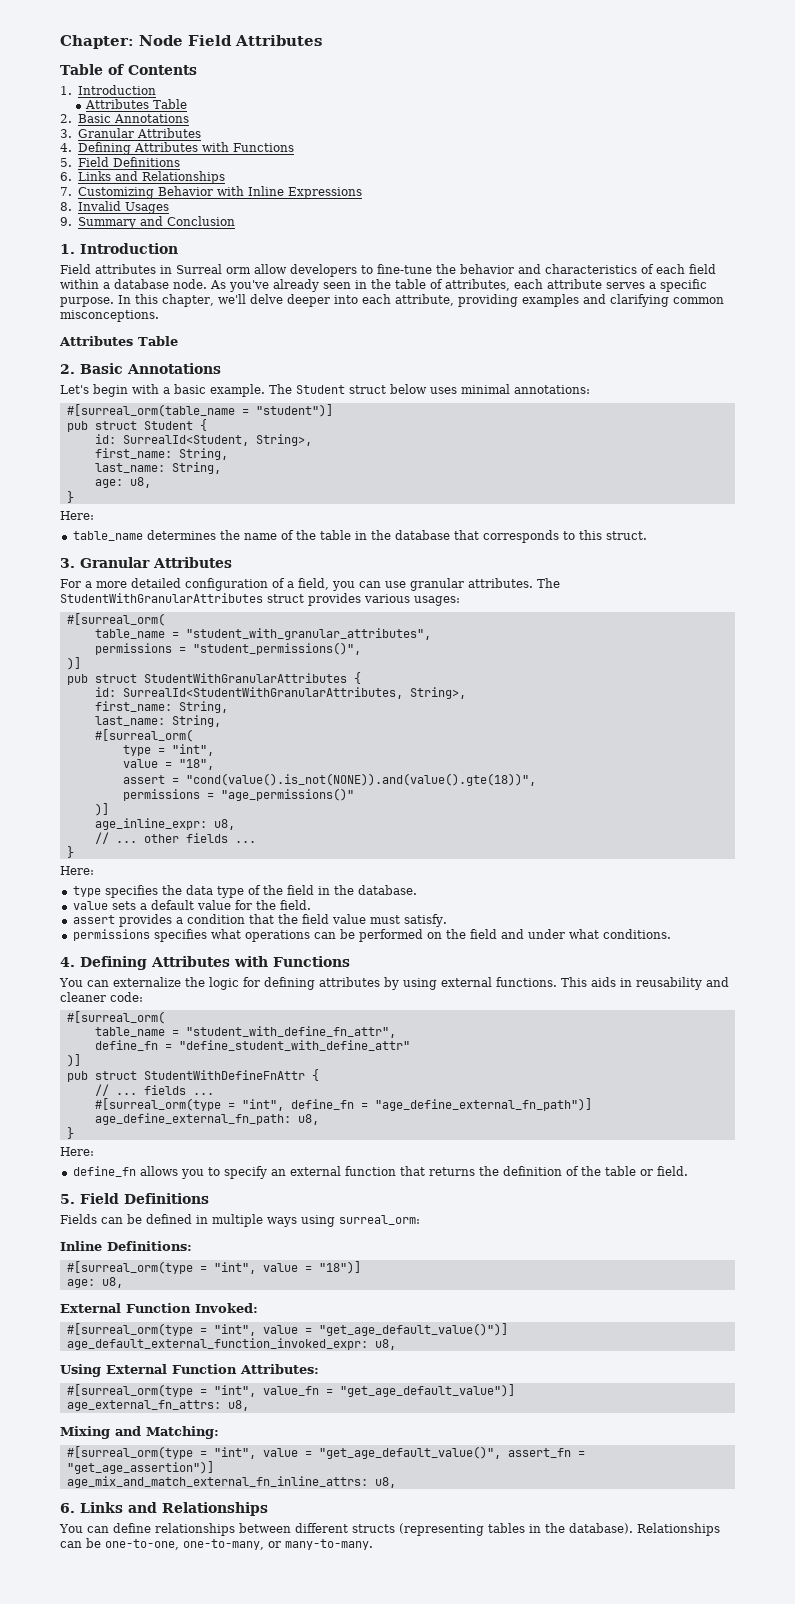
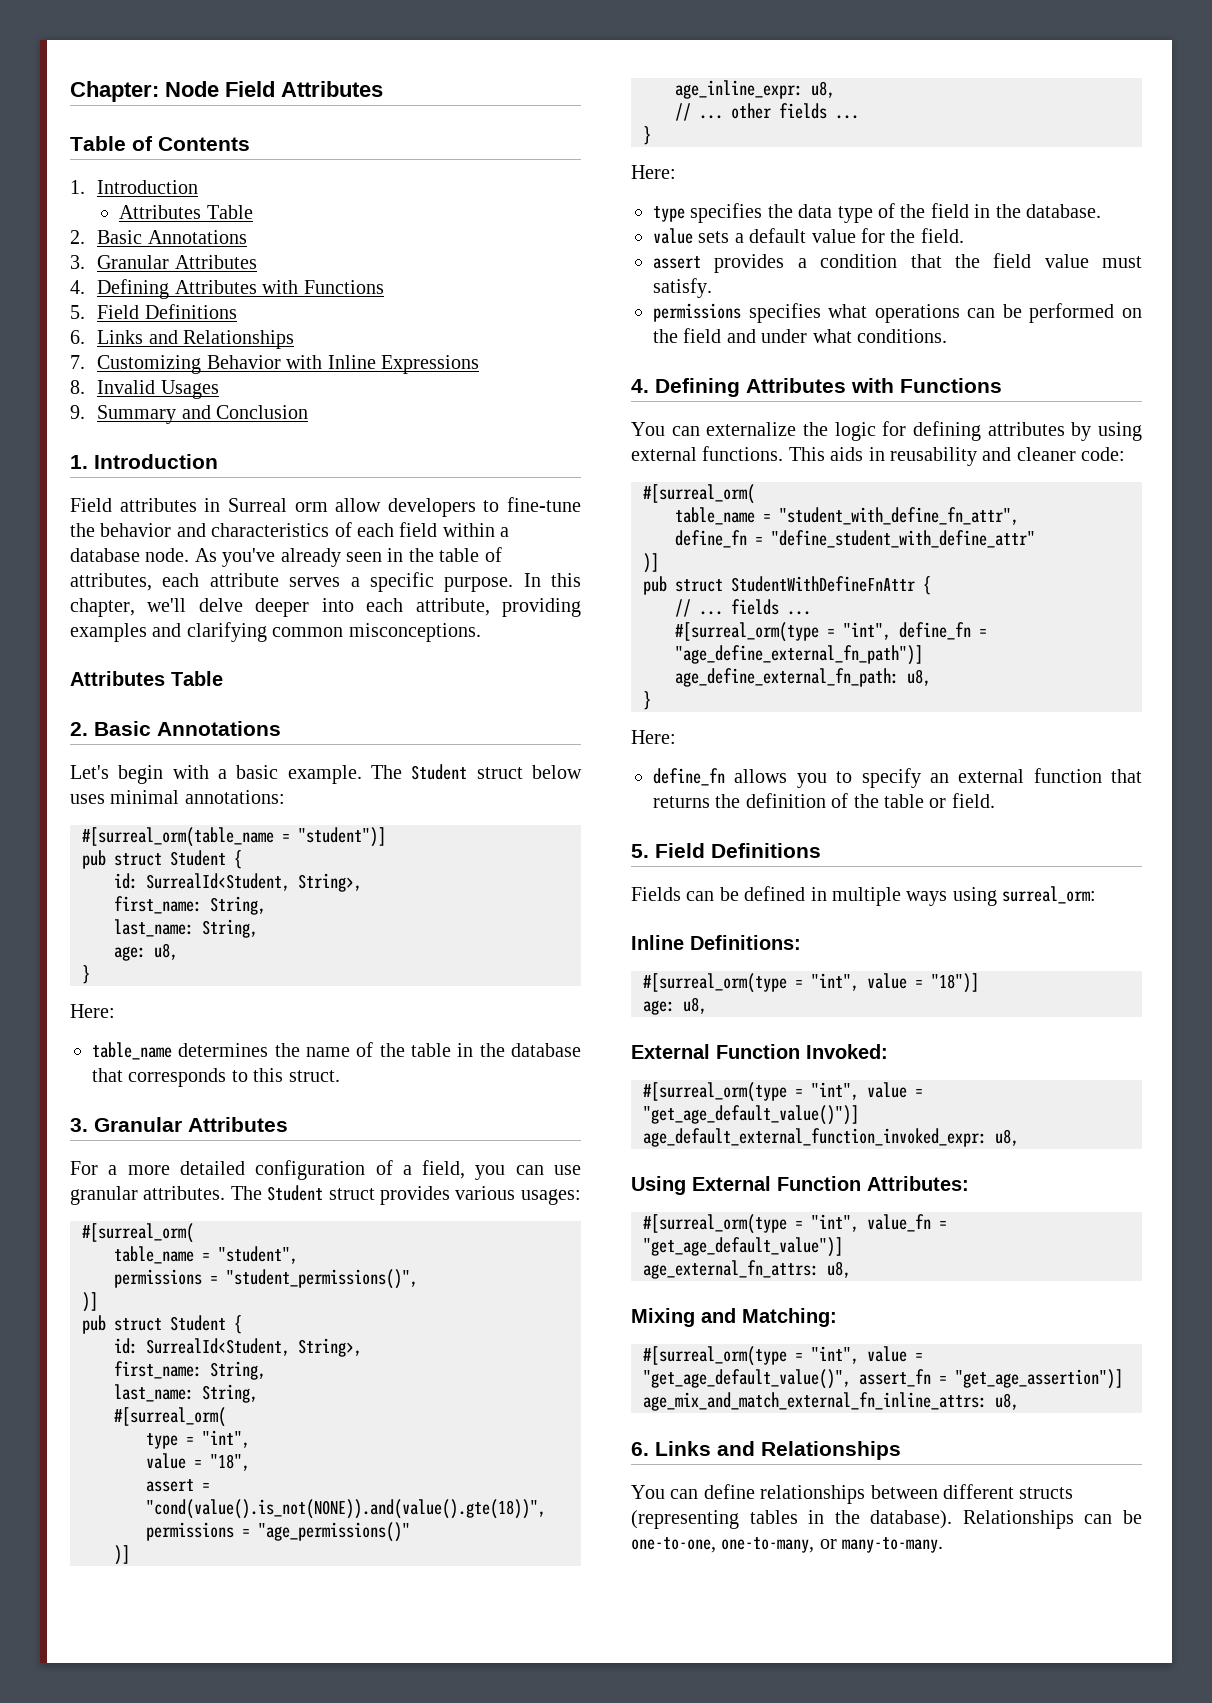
- The StudentWithGranularAttributes struct provides various usages:
+ The Student struct provides various usages:
- table_name = "student_with_granular_attributes",
+ table_name = "student",
  permissions = "student_permissions()",
  )]
- pub struct StudentWithGranularAttributes {
- id: SurrealId<StudentWithGranularAttributes, String>,
+ pub struct Student {
+ id: SurrealId<Student, String>,

